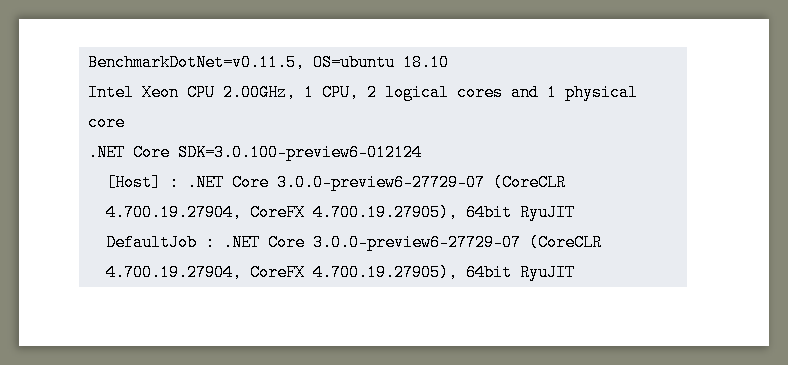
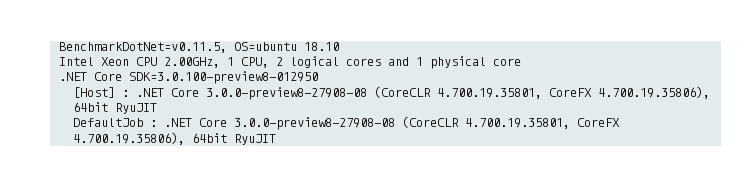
- .NET Core SDK=3.0.100-preview6-012124
+ .NET Core SDK=3.0.100-preview8-012950
- [Host] : .NET Core 3.0.0-preview6-27729-07 (CoreCLR 4.700.19.27904, CoreFX 4.700.19.27905), 64bit RyuJIT
+ [Host] : .NET Core 3.0.0-preview8-27908-08 (CoreCLR 4.700.19.35801, CoreFX 4.700.19.35806), 64bit RyuJIT
- DefaultJob : .NET Core 3.0.0-preview6-27729-07 (CoreCLR 4.700.19.27904, CoreFX 4.700.19.27905), 64bit RyuJIT
+ DefaultJob : .NET Core 3.0.0-preview8-27908-08 (CoreCLR 4.700.19.35801, CoreFX 4.700.19.35806), 64bit RyuJIT

